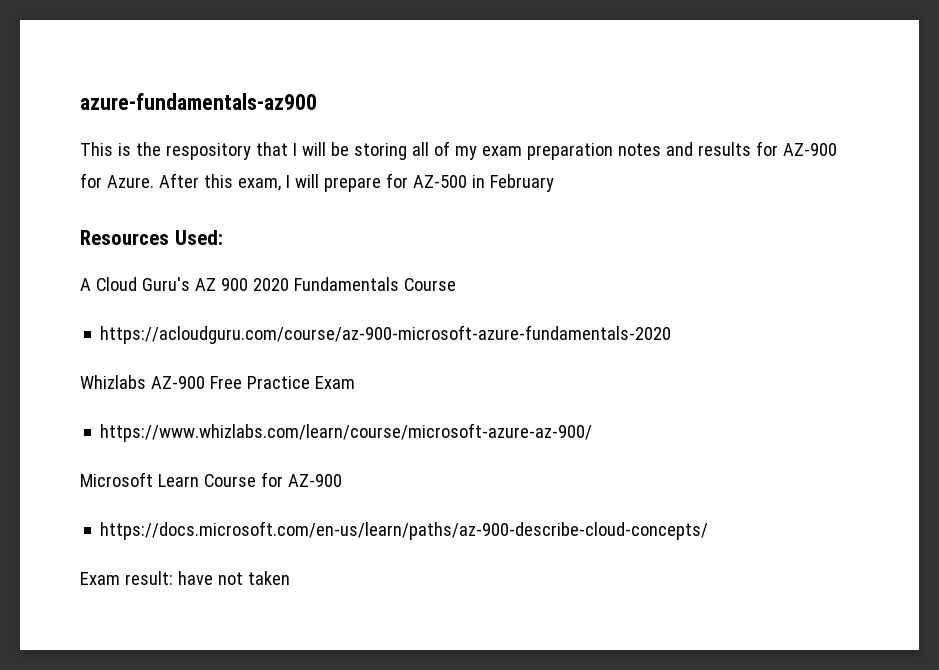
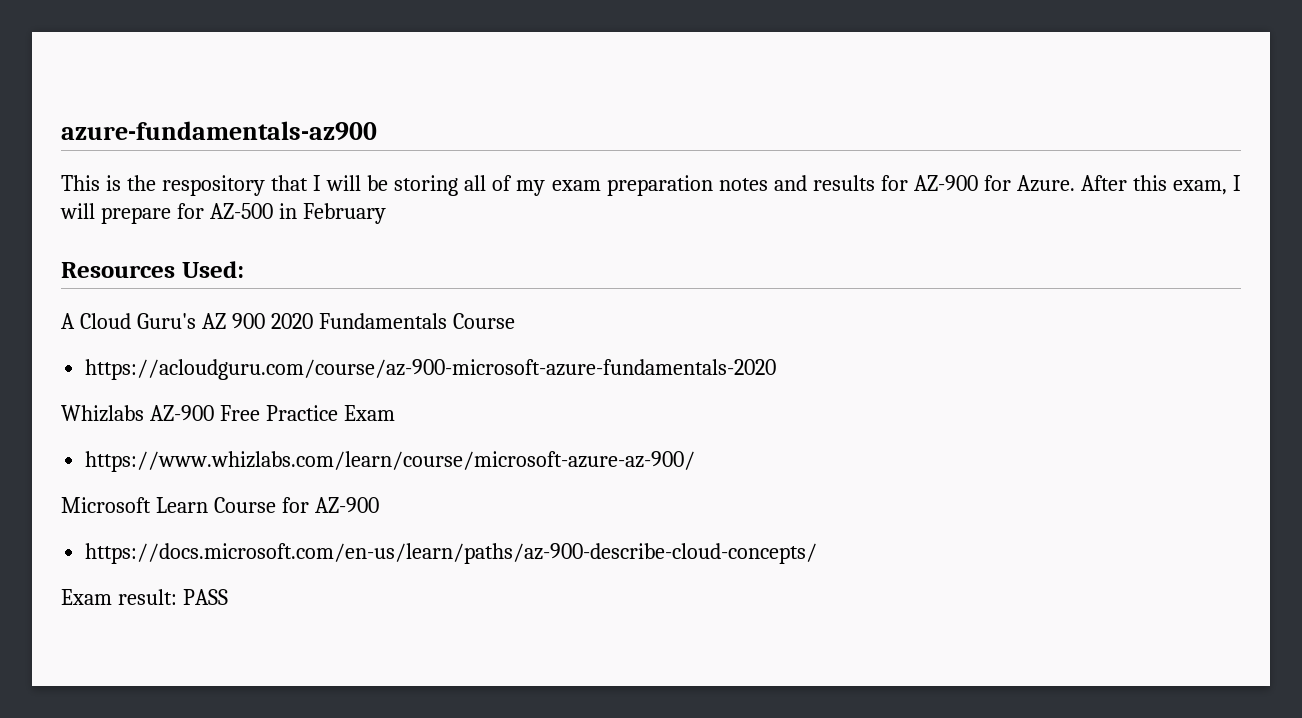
- Exam result: have not taken
+ Exam result: PASS

